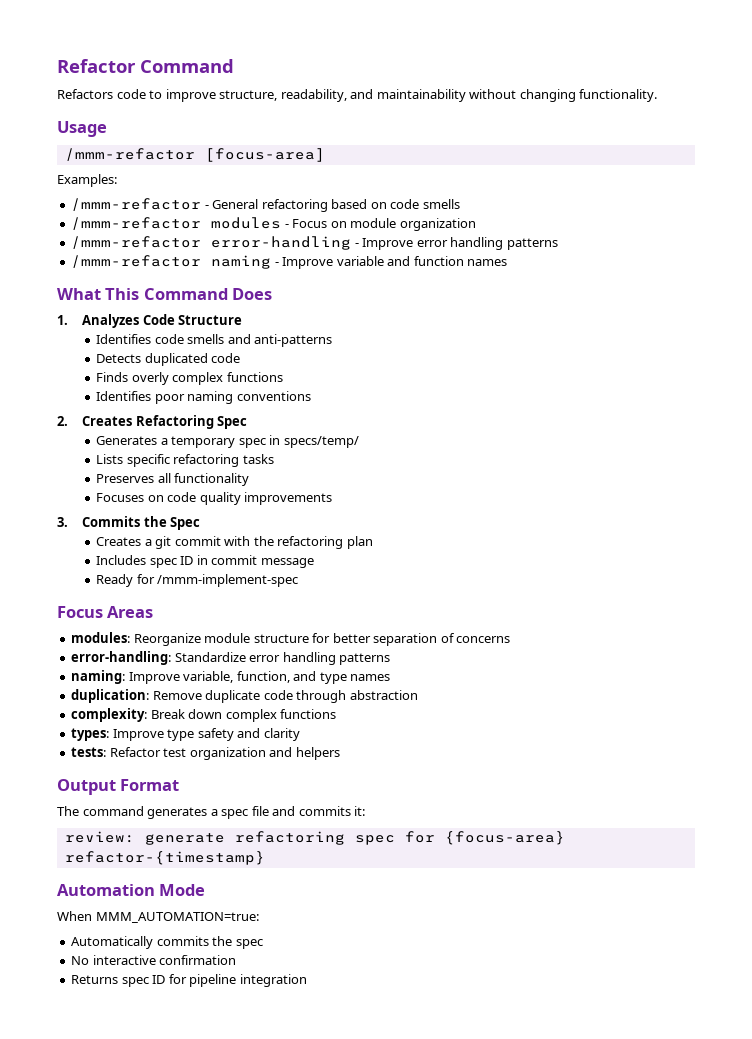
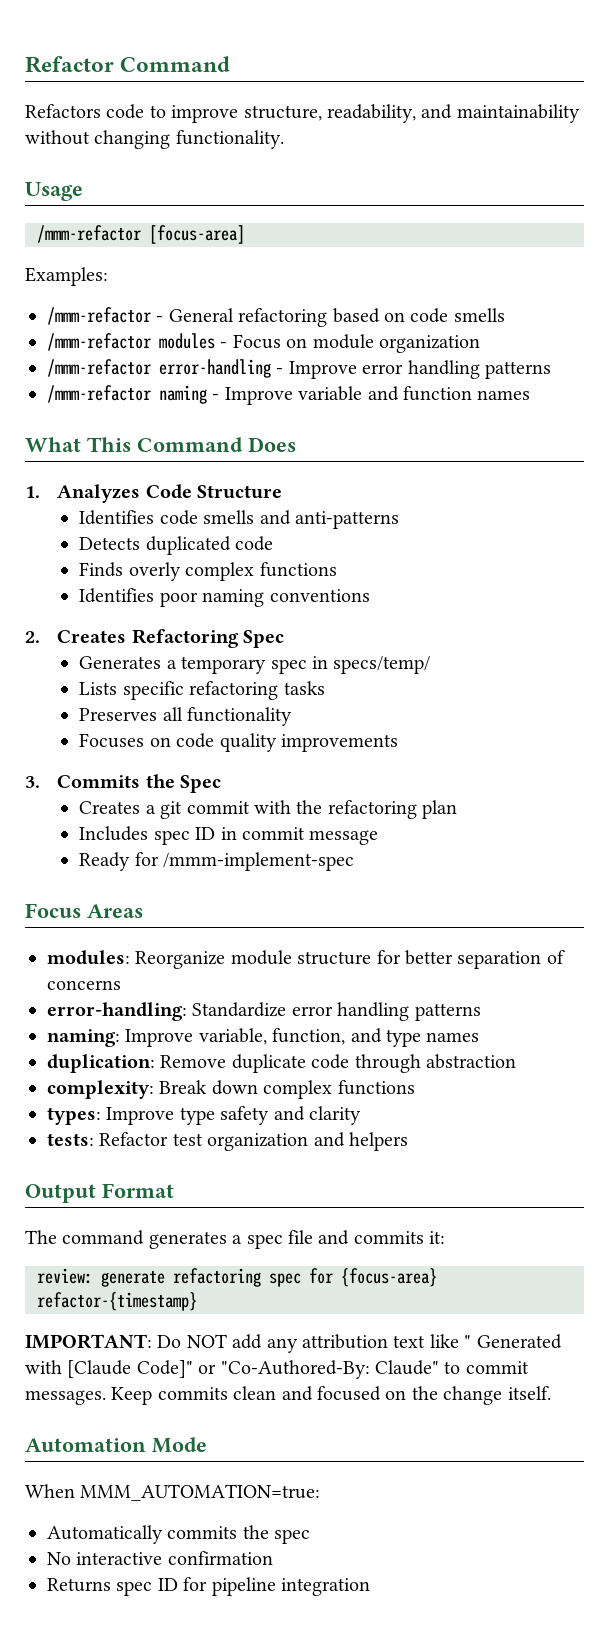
+ IMPORTANT: Do NOT add any attribution text like " Generated with [Claude Code]" or "Co-Authored-By: Claude" to commit messages. Keep commits clean and focused on the change itself.

